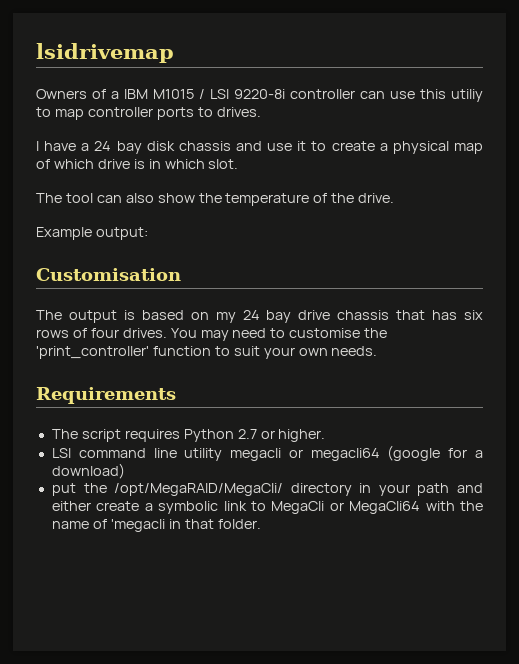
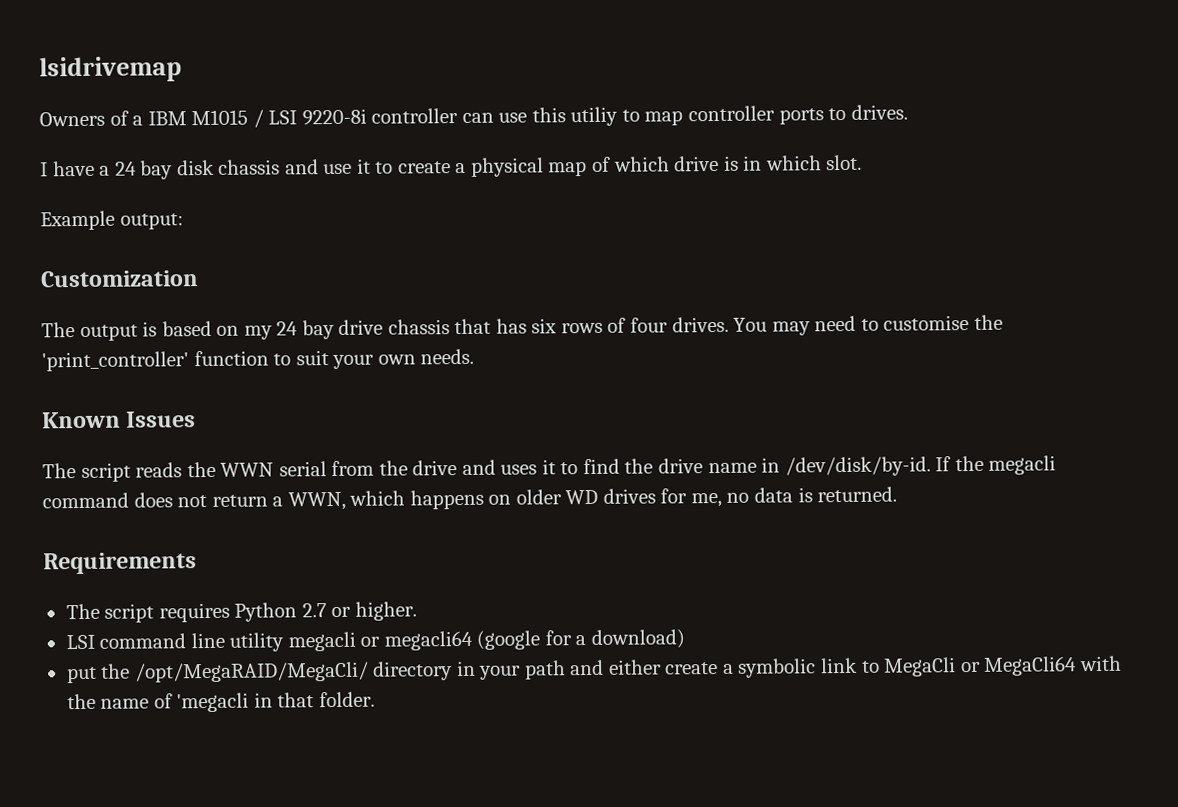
- The tool can also show the temperature of the drive.
- Customisation
+ Customization
+ Known Issues
+ The script reads the WWN serial from the drive and uses it to find the drive name in /dev/disk/by-id. If the megacli command does not return a WWN, which happens on older WD drives for me, no data is returned.

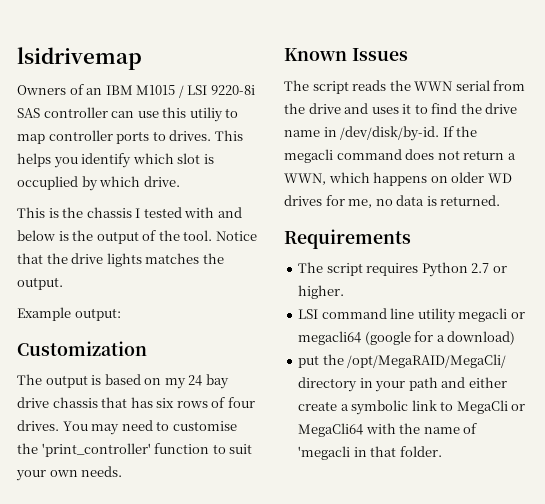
- Owners of a IBM M1015 / LSI 9220-8i controller can use this utiliy to map controller ports to drives.
- I have a 24 bay disk chassis and use it to create a physical map of which drive is in which slot.
+ Owners of an IBM M1015 / LSI 9220-8i SAS controller can use this utiliy to map controller ports to drives. This helps you identify which slot is occuplied by which drive.
+ This is the chassis I tested with and below is the output of the tool. Notice that the drive lights matches the output.

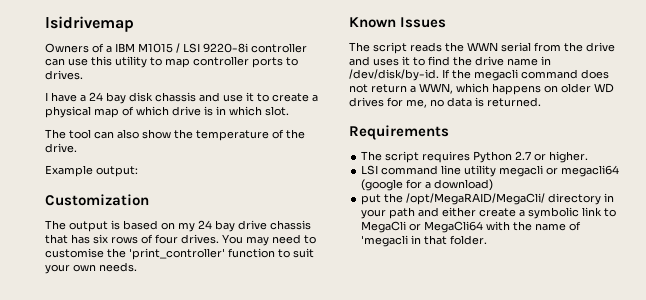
- Owners of an IBM M1015 / LSI 9220-8i SAS controller can use this utiliy to map controller ports to drives. This helps you identify which slot is occuplied by which drive.
- This is the chassis I tested with and below is the output of the tool. Notice that the drive lights matches the output.
+ Owners of a IBM M1015 / LSI 9220-8i controller can use this utility to map controller ports to drives.
+ I have a 24 bay disk chassis and use it to create a physical map of which drive is in which slot.
+ The tool can also show the temperature of the drive.

